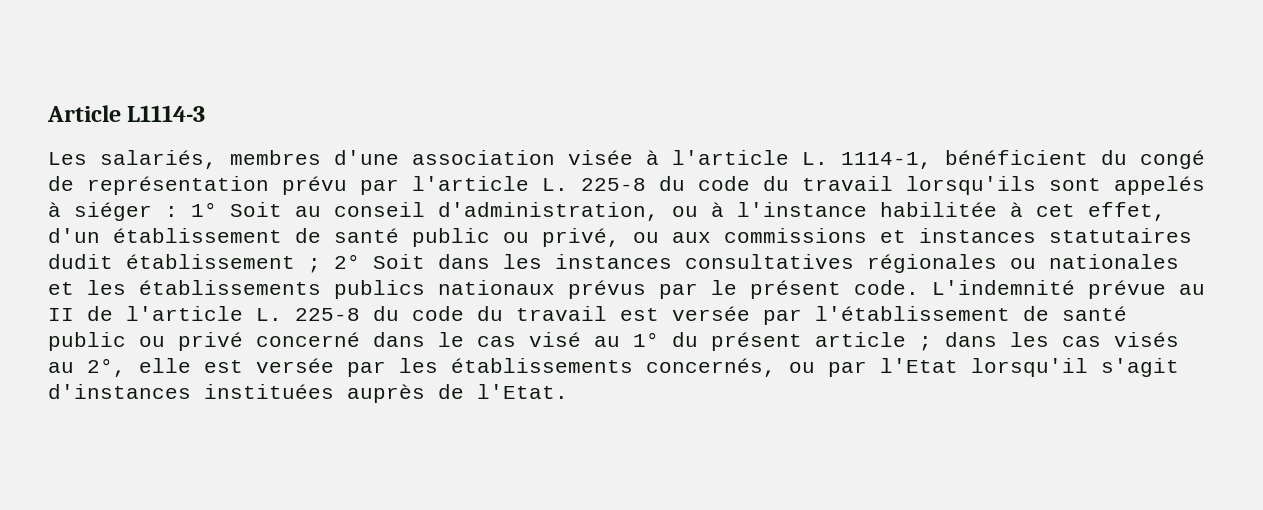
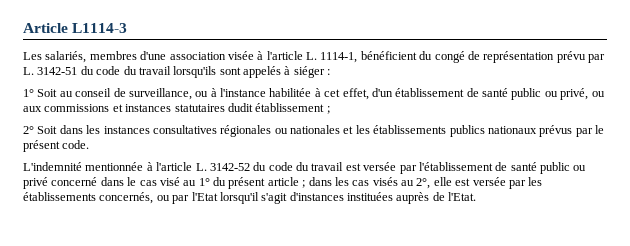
- Les salariés, membres d'une association visée à l'article L. 1114-1, bénéficient du congé de représentation prévu par l'article L. 225-8 du code du travail lorsqu'ils sont appelés à siéger : 1° Soit au conseil d'administration, ou à l'instance habilitée à cet effet, d'un établissement de santé public ou privé, ou aux commissions et instances statutaires dudit établissement ; 2° Soit dans les instances consultatives régionales ou nationales et les établissements publics nationaux prévus par le présent code. L'indemnité prévue au II de l'article L. 225-8 du code du travail est versée par l'établissement de santé public ou privé concerné dans le cas visé au 1° du présent article ;
+ Les salariés, membres d'une association visée à l'article L. 1114-1, bénéficient du congé de représentation prévu par L. 3142-51 du code du travail lorsqu'ils sont appelés à siéger :
+ 1° Soit au conseil de surveillance, ou à l'instance habilitée à cet effet, d'un établissement de santé public ou privé, ou aux commissions et instances statutaires dudit établissement ;
+ 2° Soit dans les instances consultatives régionales ou nationales et les établissements publics nationaux prévus par le présent code.
+ L'indemnité mentionnée à l'article L. 3142-52 du code du travail est versée par l'établissement de santé public ou privé concerné dans le cas visé au 1° du présent article ;

